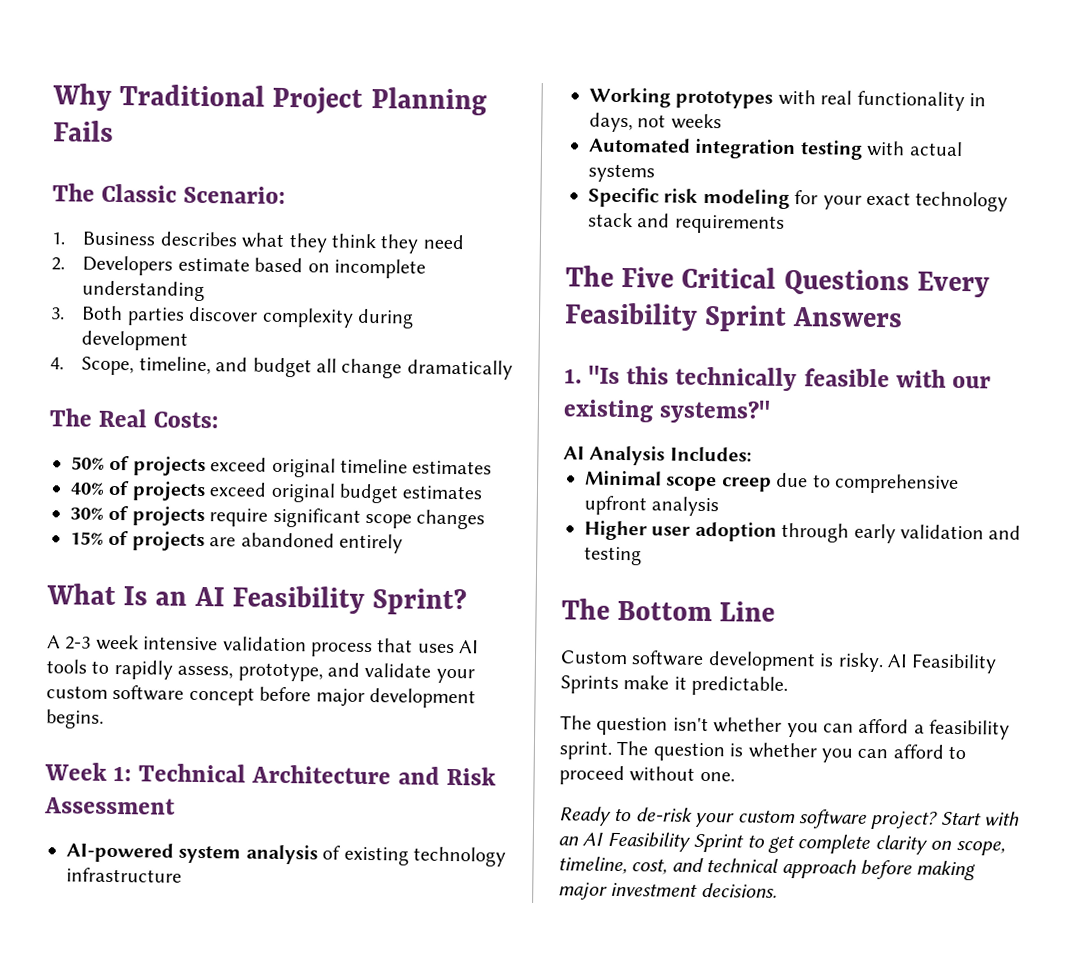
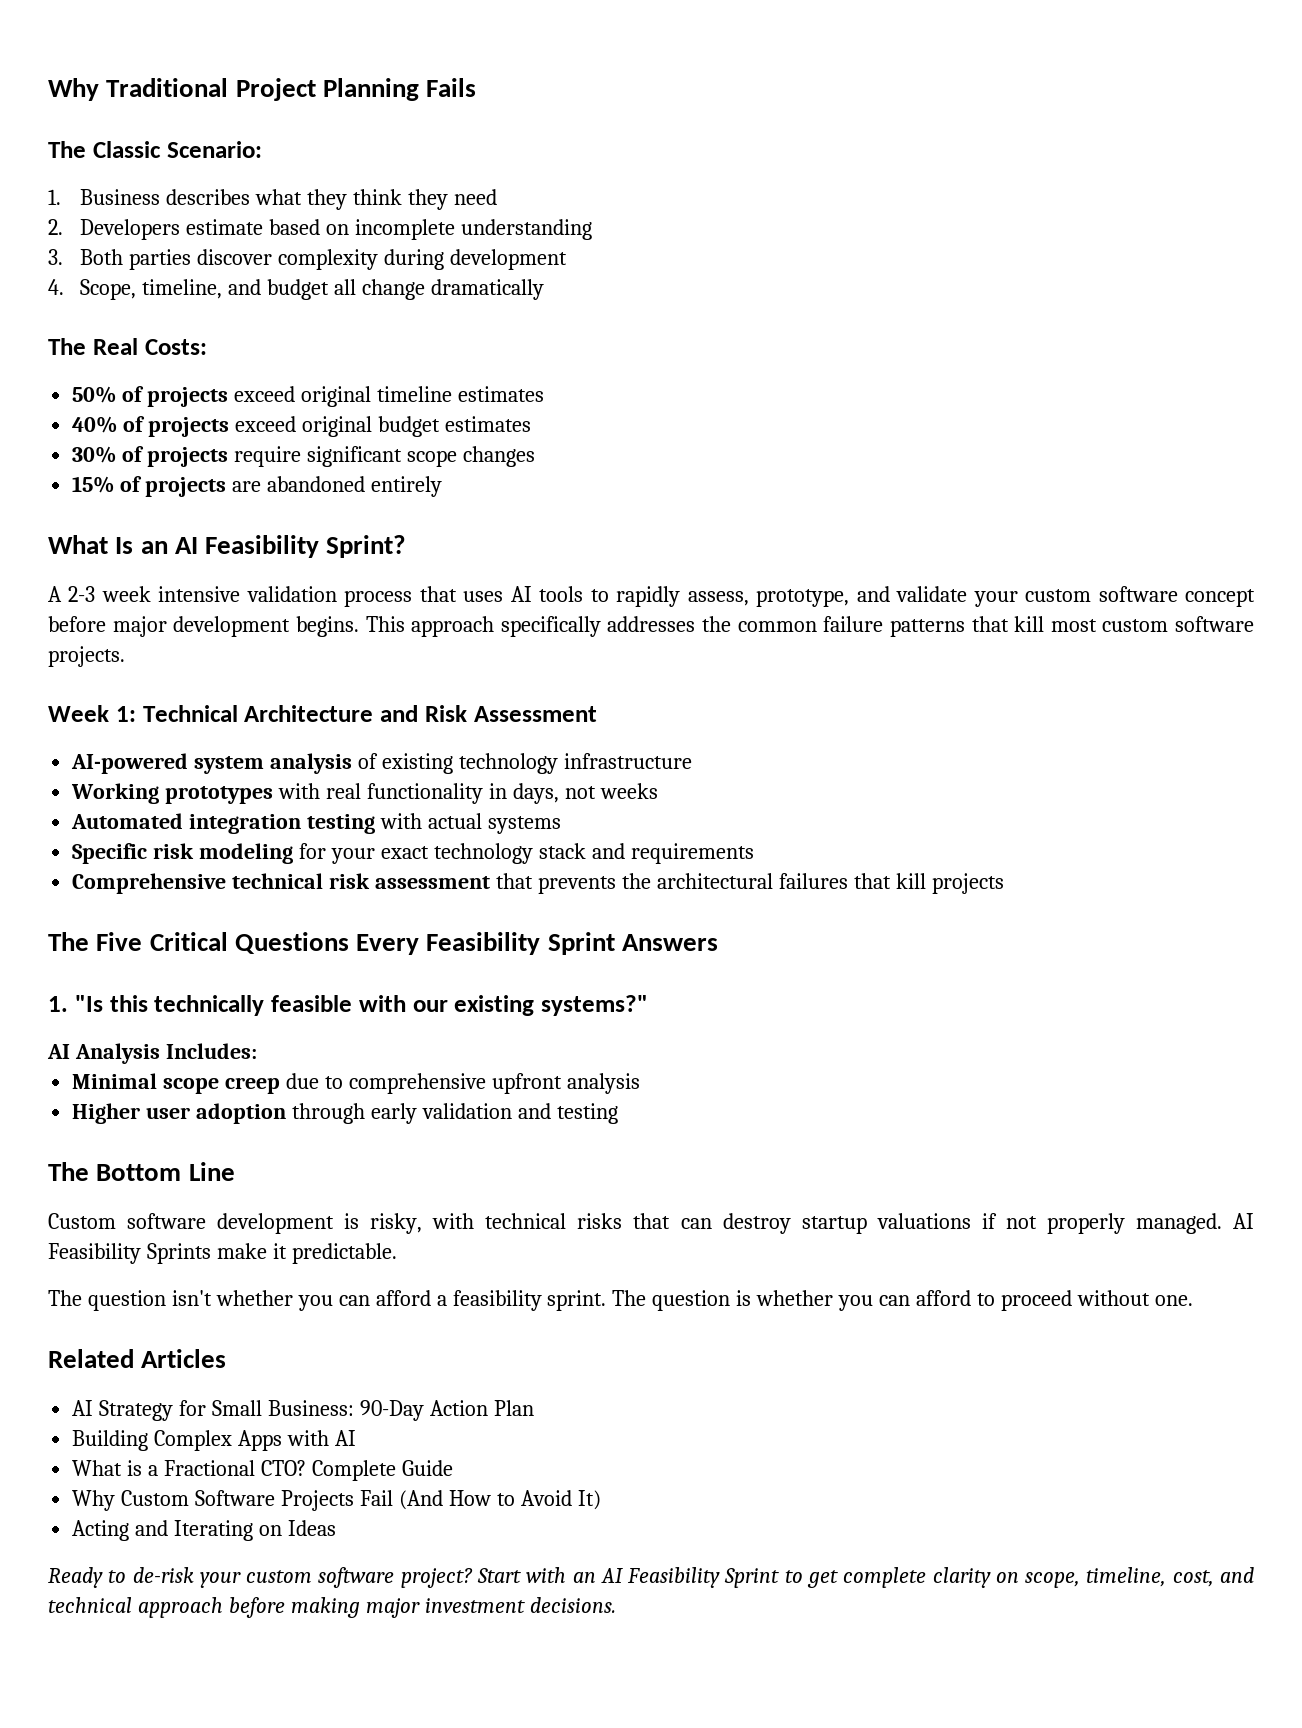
+ This approach specifically addresses the common failure patterns that kill most custom software projects.
+ Comprehensive technical risk assessment that prevents the architectural failures that kill projects
- Custom software development is risky.
+ Custom software development is risky, with technical risks that can destroy startup valuations if not properly managed.
+ Related Articles
+ AI Strategy for Small Business: 90-Day Action Plan
+ Building Complex Apps with AI
+ What is a Fractional CTO? Complete Guide
+ Why Custom Software Projects Fail (And How to Avoid It)
+ Acting and Iterating on Ideas

